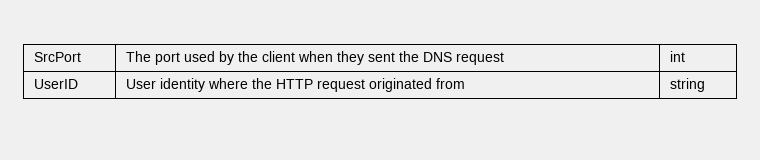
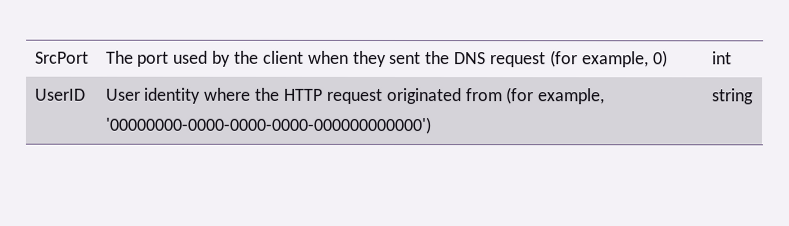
- SrcPort | The port used by the client when they sent the DNS request | int
+ SrcPort | The port used by the client when they sent the DNS request (for example, 0) | int
- UserID | User identity where the HTTP request originated from | string
+ UserID | User identity where the HTTP request originated from (for example, '00000000-0000-0000-0000-000000000000') | string

